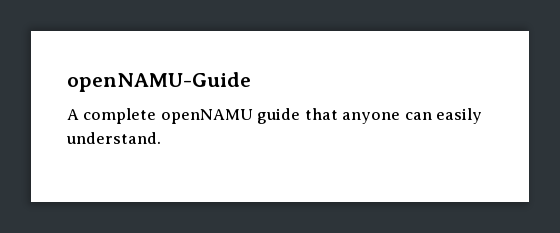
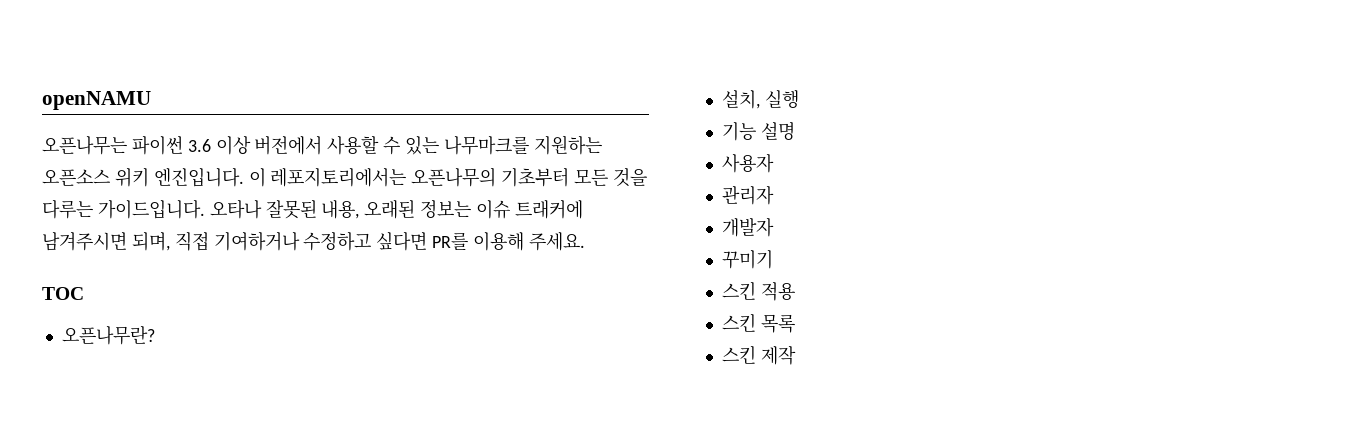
- openNAMU-Guide
- A complete openNAMU guide that anyone can easily understand.
+ openNAMU
+ 오픈나무는 파이썬 3.6 이상 버전에서 사용할 수 있는 나무마크를 지원하는 오픈소스 위키 엔진입니다. 이 레포지토리에서는 오픈나무의 기초부터 모든 것을 다루는 가이드입니다. 오타나 잘못된 내용, 오래된 정보는 이슈 트래커에 남겨주시면 되며, 직접 기여하거나 수정하고 싶다면 PR를 이용해 주세요.
+ TOC
+ 오픈나무란?
+ 설치, 실행
+ 기능 설명
+ 사용자
+ 관리자
+ 개발자
+ 꾸미기
+ 스킨 적용
+ 스킨 목록
+ 스킨 제작

